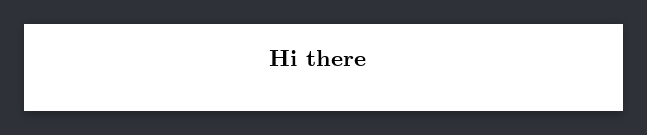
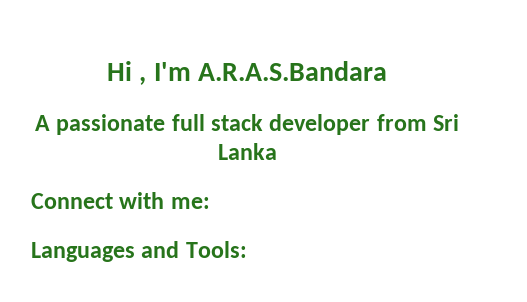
- Hi there
+ Hi , I'm A.R.A.S.Bandara
+ A passionate full stack developer from Sri Lanka
+ Connect with me:
+ Languages and Tools:

